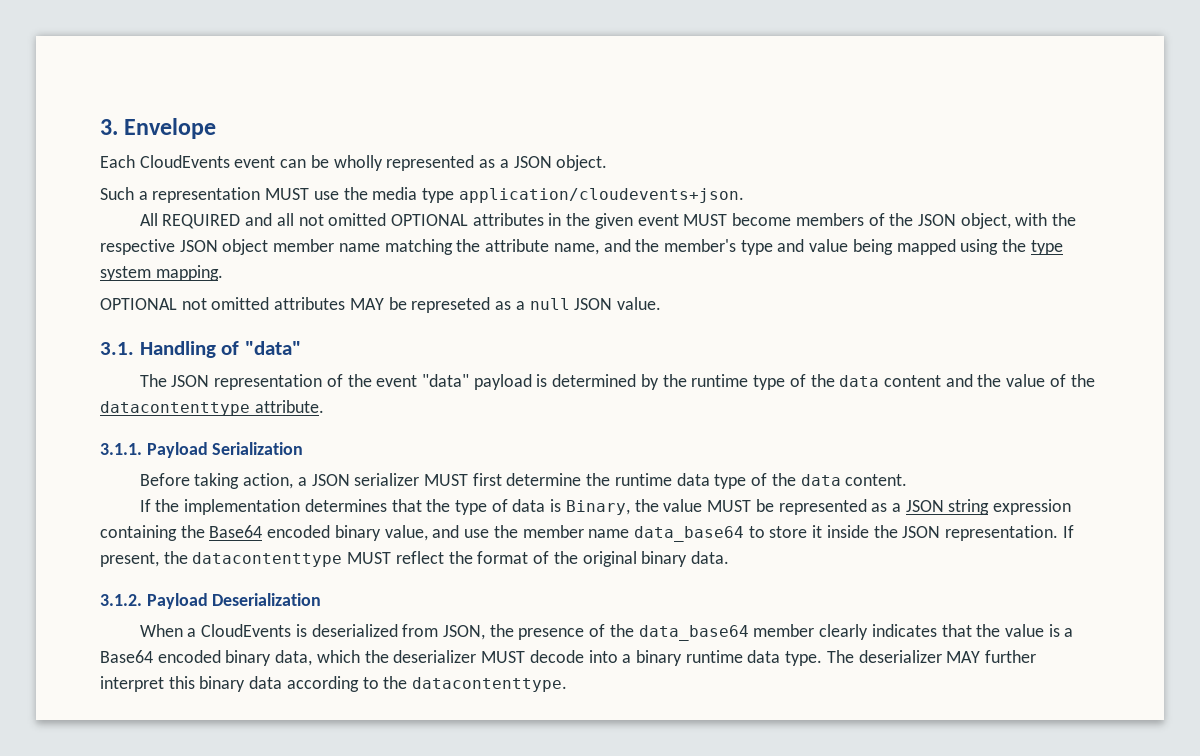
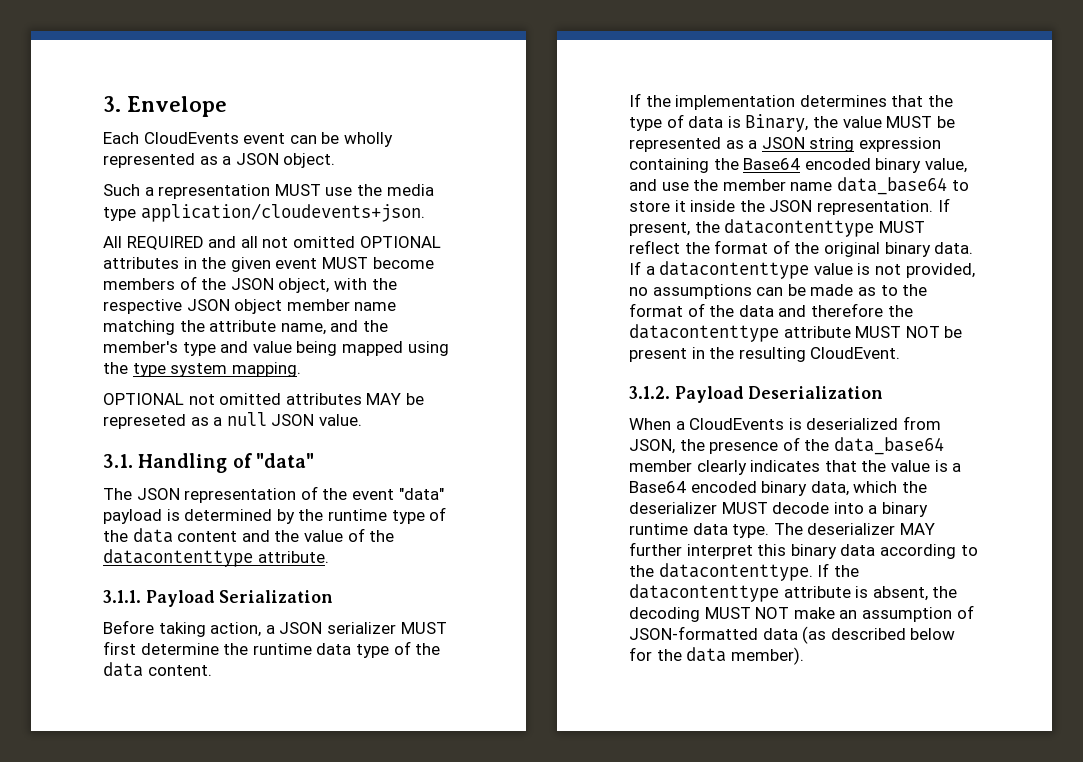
+ If a datacontenttype value is not provided, no assumptions can be made as to the format of the data and therefore the datacontenttype attribute MUST NOT be present in the resulting CloudEvent.
+ If the datacontenttype attribute is absent, the decoding MUST NOT make an assumption of JSON-formatted data (as described below for the data member).

